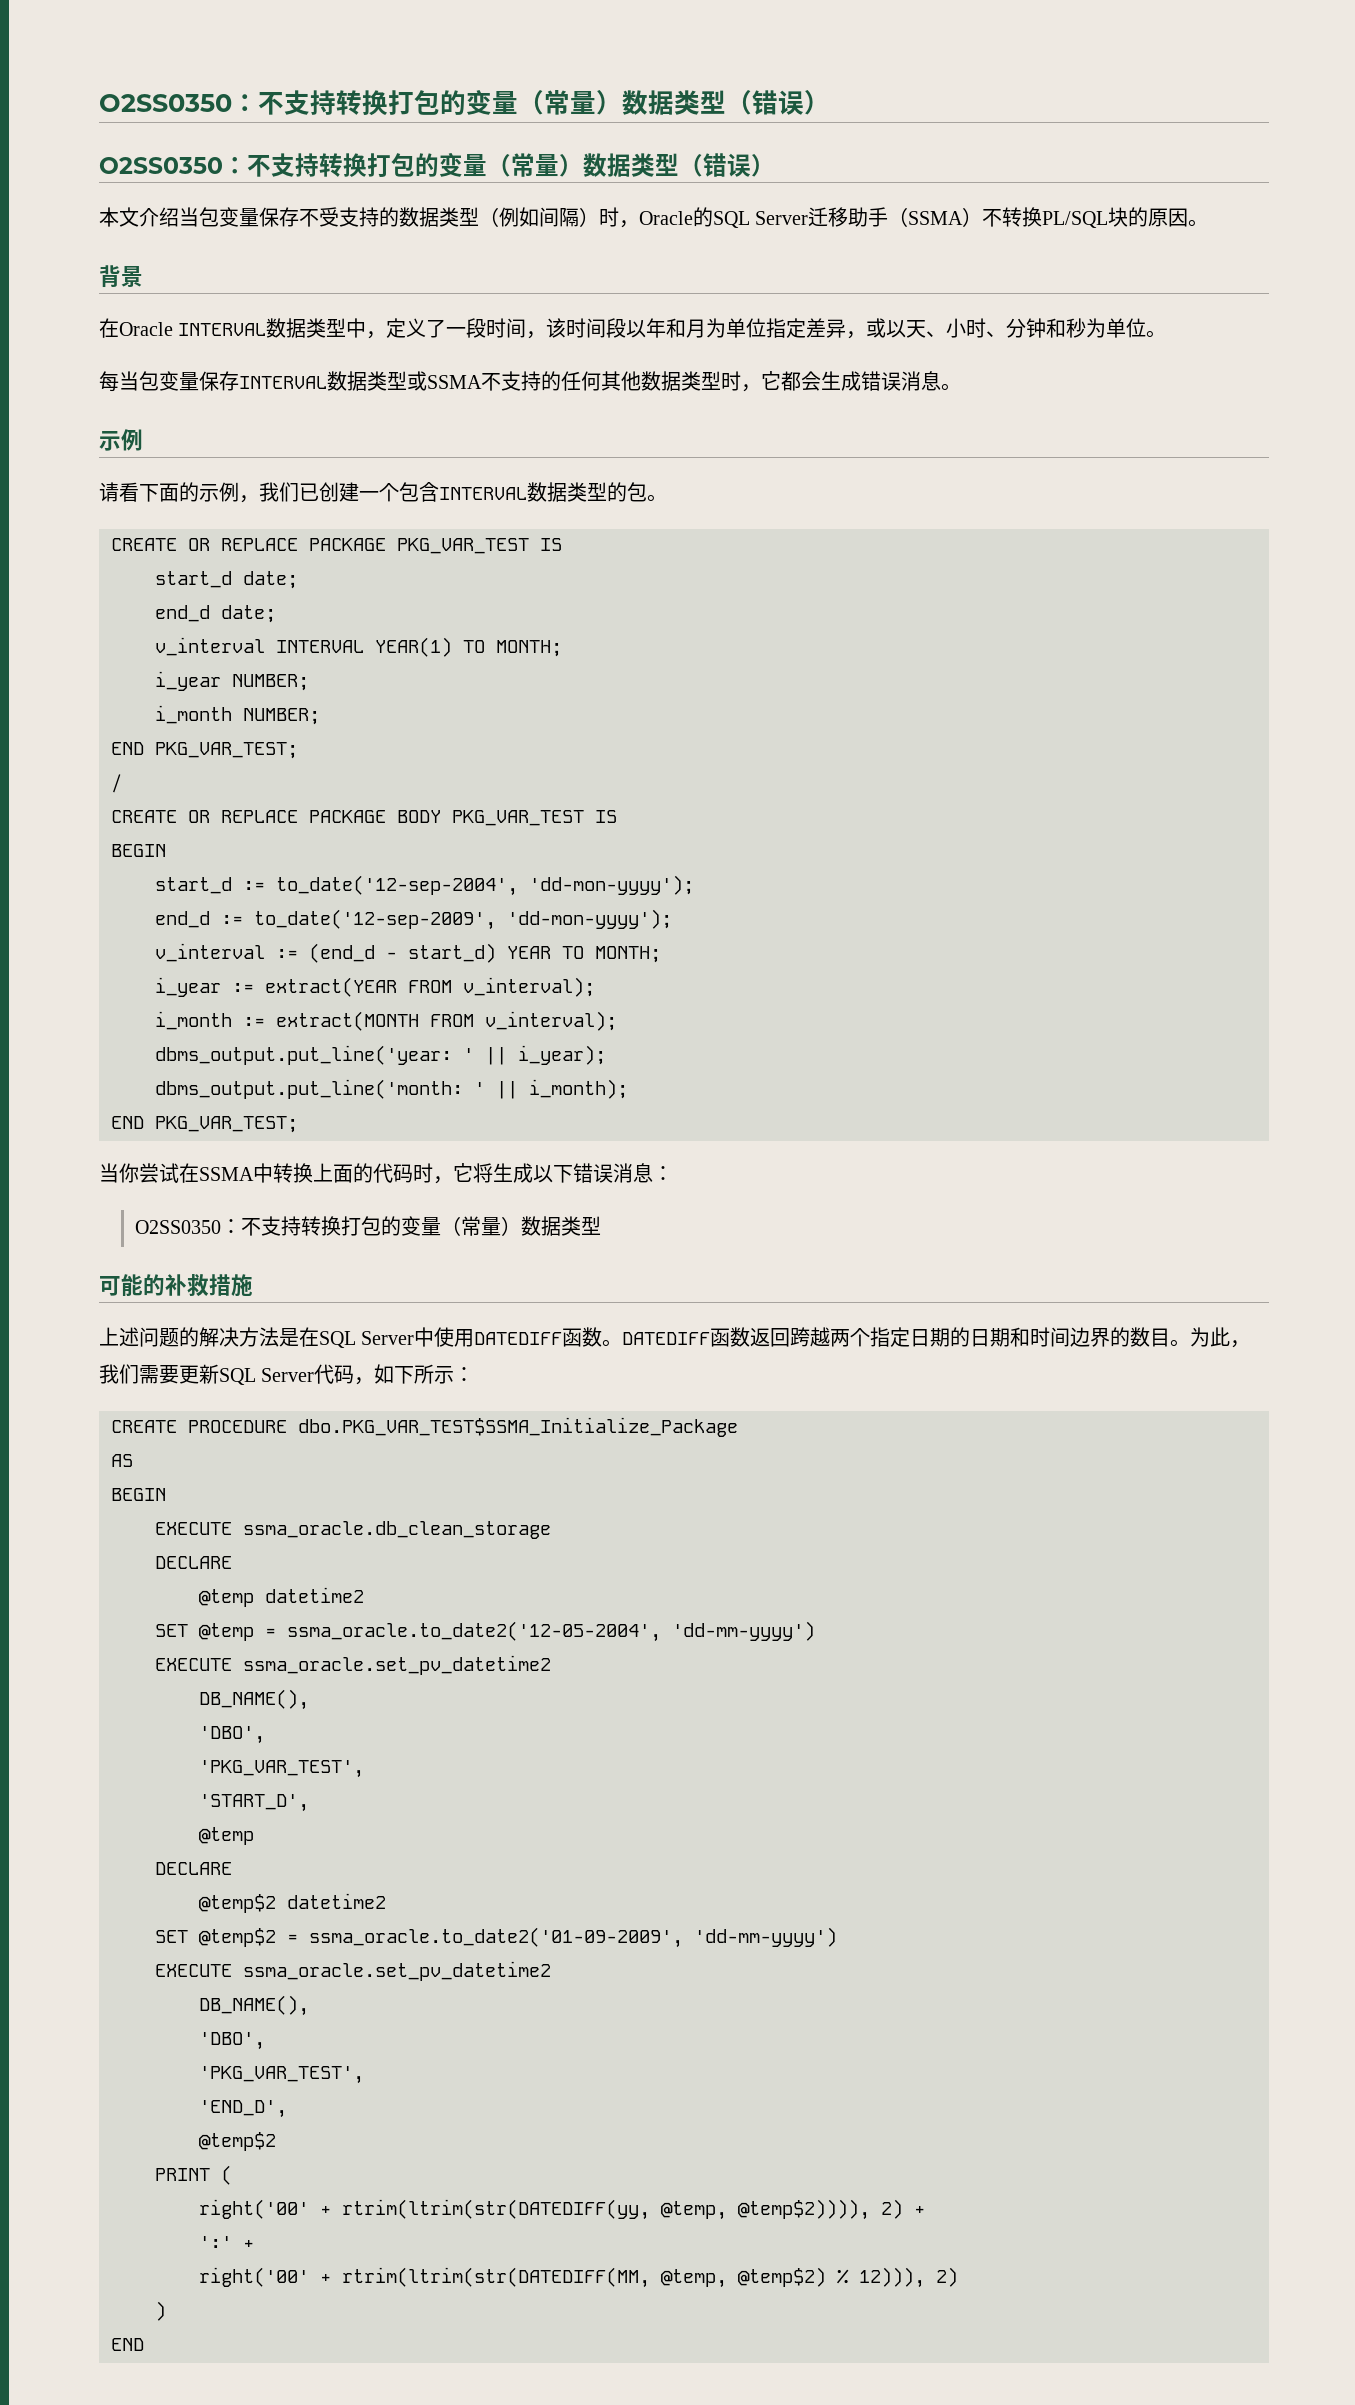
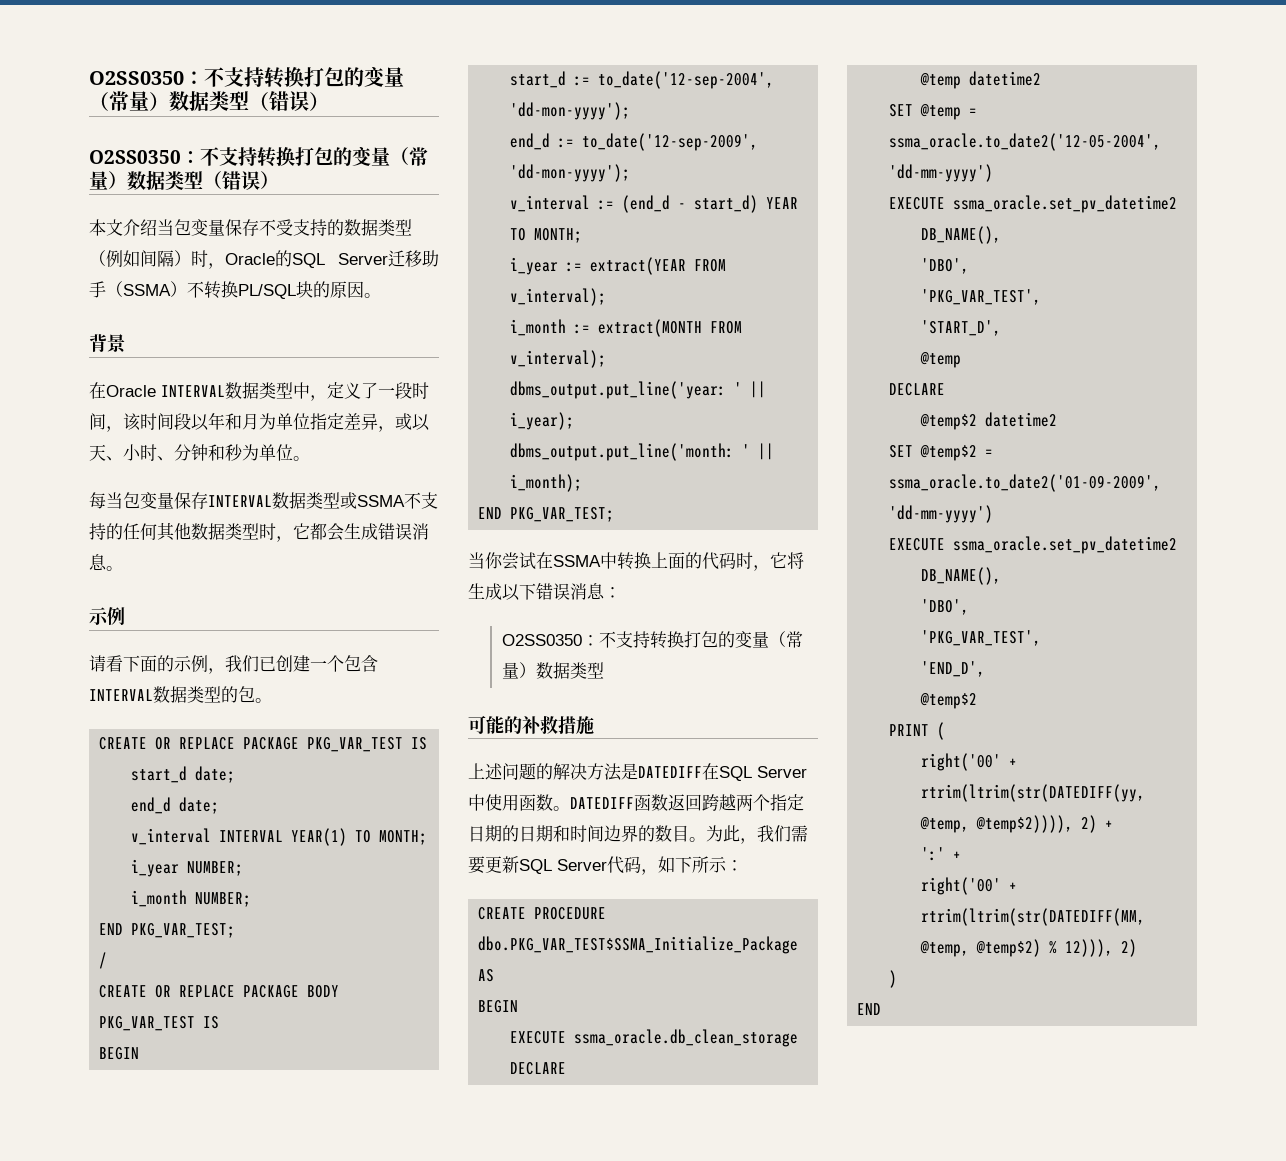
- 上述问题的解决方法是在SQL Server中使用DATEDIFF函数。
+ 上述问题的解决方法是DATEDIFF在SQL Server中使用函数。

